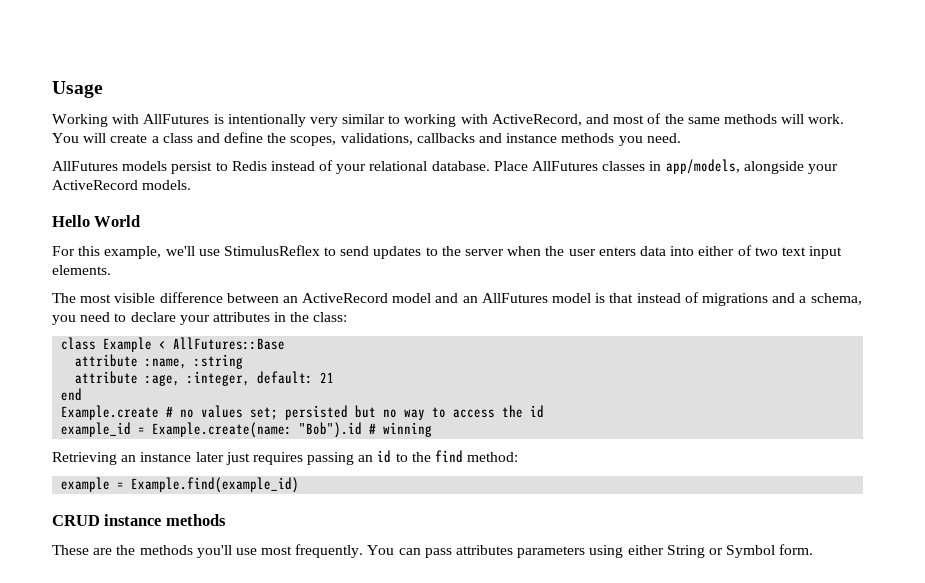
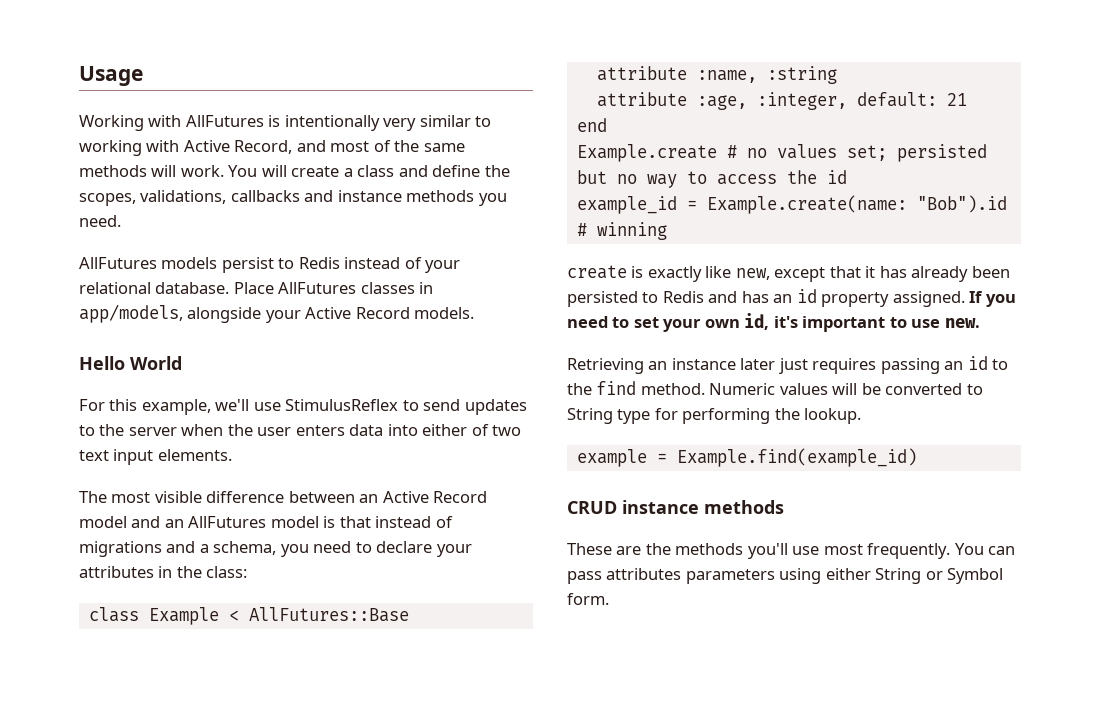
- Working with AllFutures is intentionally very similar to working with ActiveRecord, and most of the same methods will work.
+ Working with AllFutures is intentionally very similar to working with Active Record, and most of the same methods will work.
- Place AllFutures classes in app/models, alongside your ActiveRecord models.
+ Place AllFutures classes in app/models, alongside your Active Record models.
- The most visible difference between an ActiveRecord model and an AllFutures model is that instead of migrations and a schema, you need to declare your attributes in the class:
+ The most visible difference between an Active Record model and an AllFutures model is that instead of migrations and a schema, you need to declare your attributes in the class:
+ create is exactly like new, except that it has already been persisted to Redis and has an id property assigned. If you need to set your own id, it's important to use new.
- Retrieving an instance later just requires passing an id to the find method:
+ Retrieving an instance later just requires passing an id to the find method. Numeric values will be converted to String type for performing the lookup.

